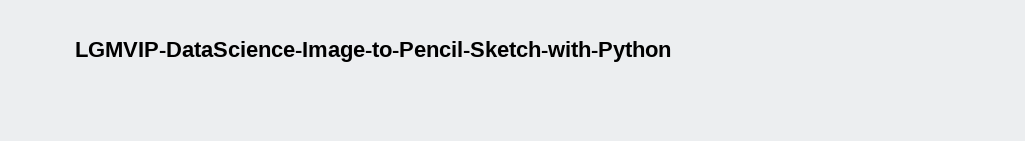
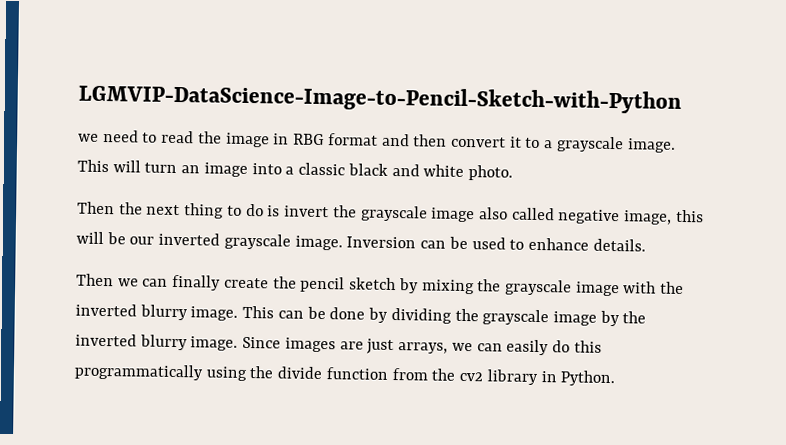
+ we need to read the image in RBG format and then convert it to a grayscale image. This will turn an image into a classic black and white photo.
+ Then the next thing to do is invert the grayscale image also called negative image, this will be our inverted grayscale image. Inversion can be used to enhance details.
+ Then we can finally create the pencil sketch by mixing the grayscale image with the inverted blurry image. This can be done by dividing the grayscale image by the inverted blurry image. Since images are just arrays, we can easily do this programmatically using the divide function from the cv2 library in Python.

